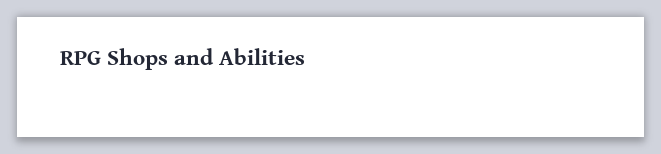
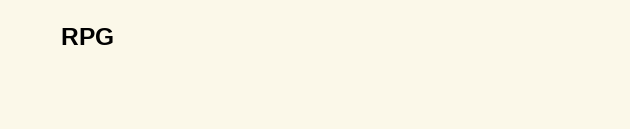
- RPG Shops and Abilities
+ RPG

